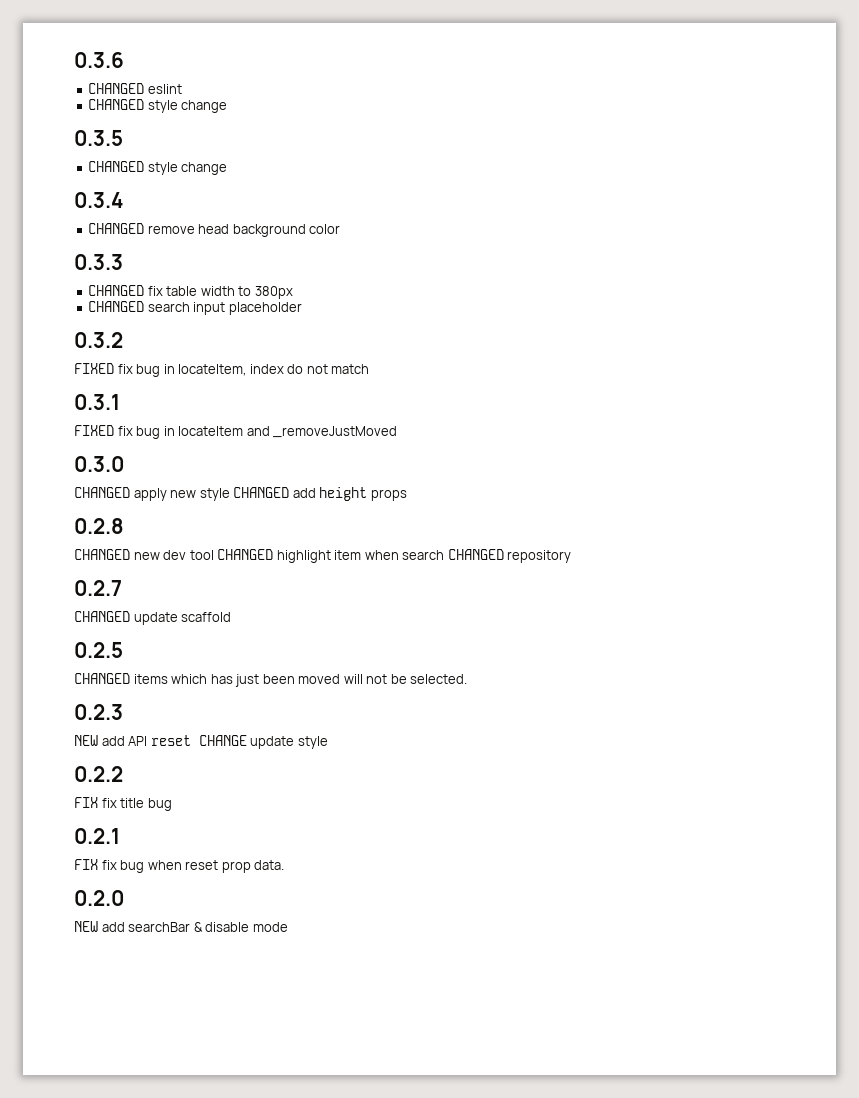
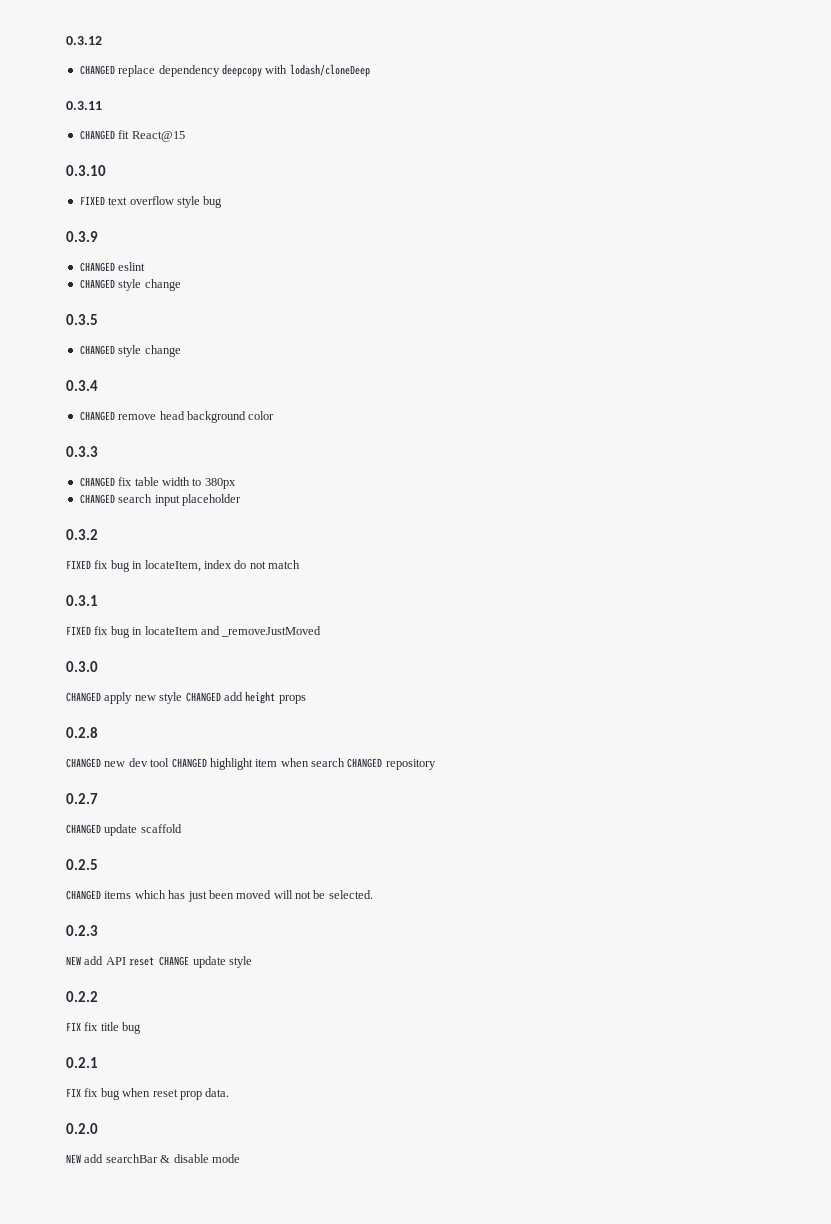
- 0.3.6
+ 0.3.12
+ CHANGED replace dependency deepcopy with lodash/cloneDeep
+ 0.3.11
+ CHANGED fit React@15
+ 0.3.10
+ FIXED text overflow style bug
+ 0.3.9

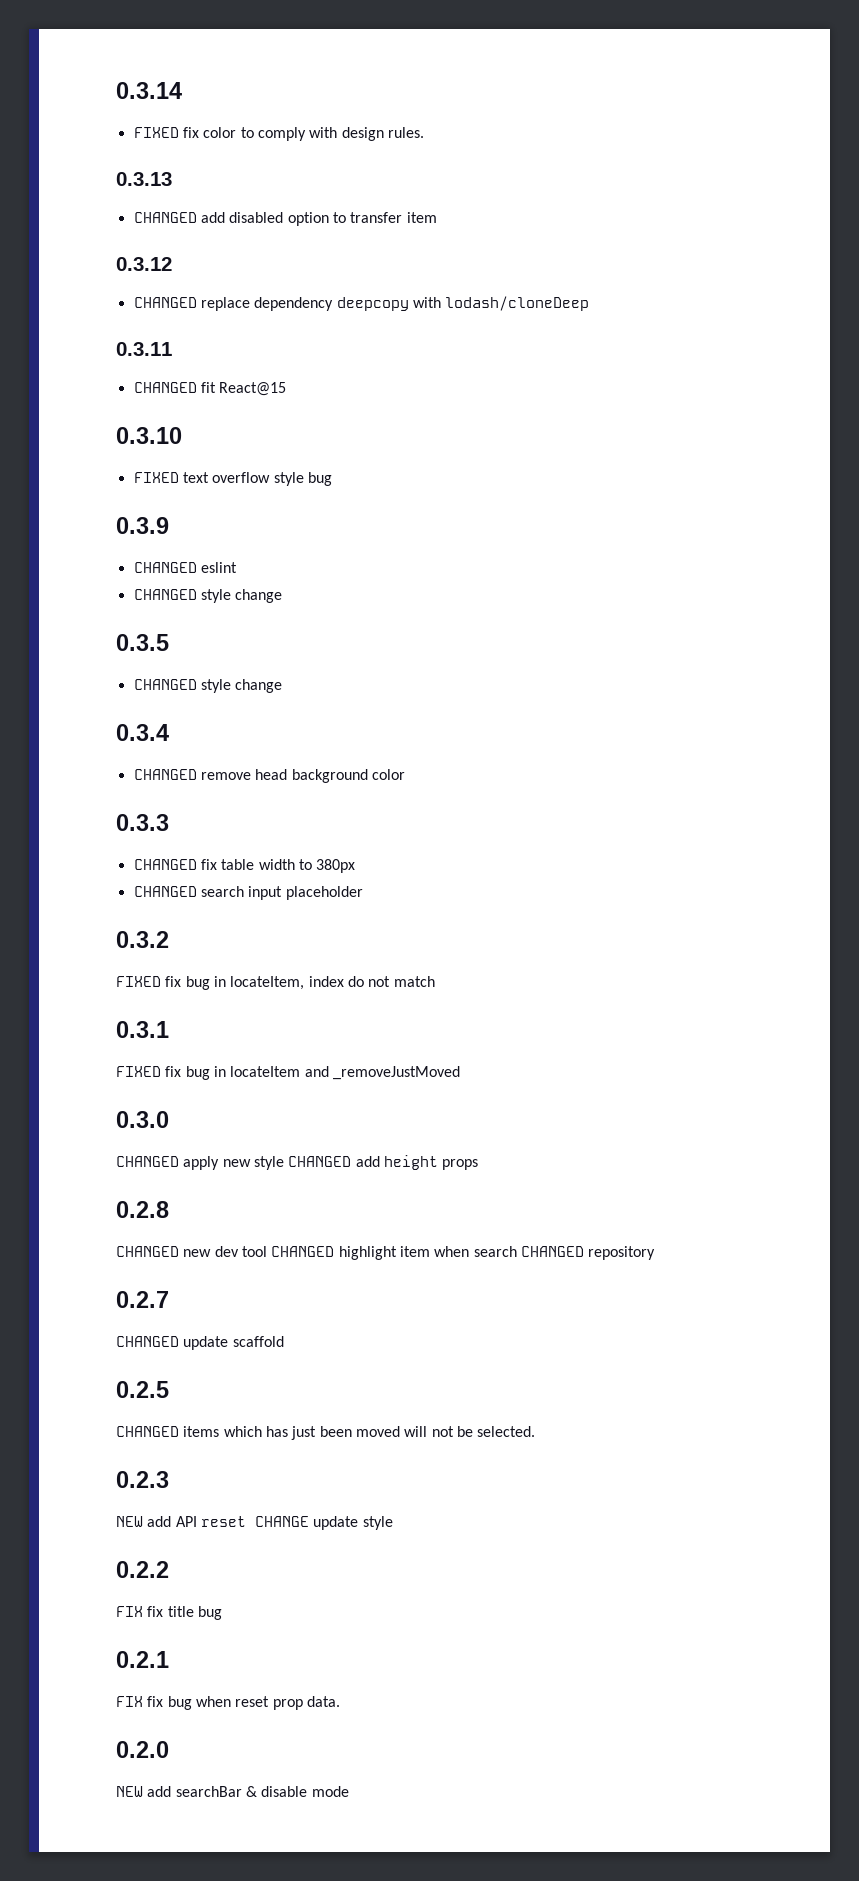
+ 0.3.14
+ FIXED fix color to comply with design rules.
+ 0.3.13
+ CHANGED add disabled option to transfer item

